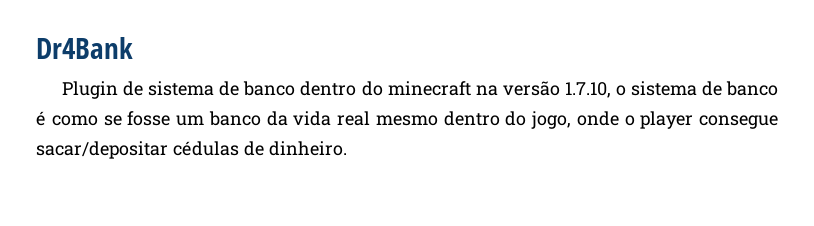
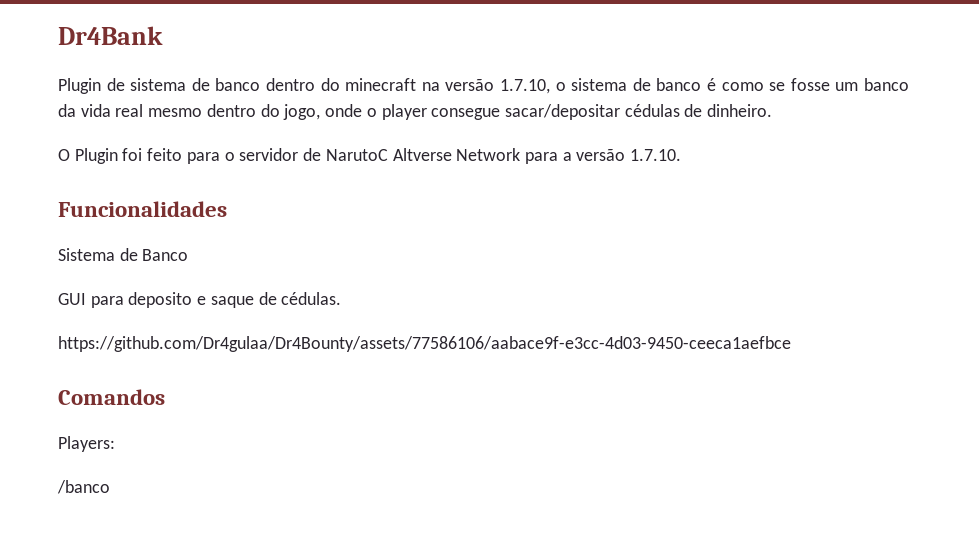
+ O Plugin foi feito para o servidor de NarutoC Altverse Network para a versão 1.7.10.
+ Funcionalidades
+ Sistema de Banco
+ GUI para deposito e saque de cédulas.
+ https://github.com/Dr4gulaa/Dr4Bounty/assets/77586106/aabace9f-e3cc-4d03-9450-ceeca1aefbce
+ Comandos
+ Players:
+ /banco

